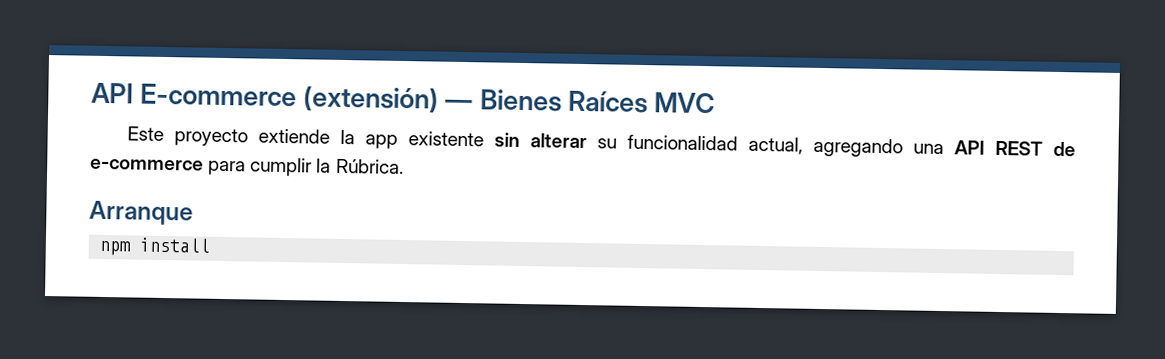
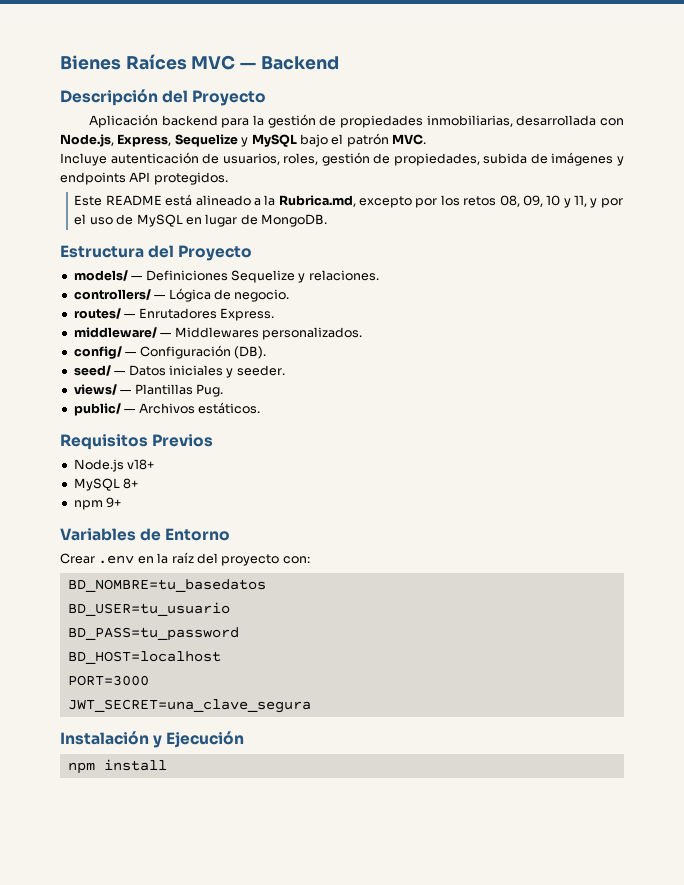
- API E-commerce (extensión) — Bienes Raíces MVC
- Este proyecto extiende la app existente sin alterar su funcionalidad actual, agregando una API REST de e‑commerce para cumplir la Rúbrica.
- Arranque
+ Bienes Raíces MVC — Backend
+ Descripción del Proyecto
+ Aplicación backend para la gestión de propiedades inmobiliarias, desarrollada con Node.js, Express, Sequelize y MySQL bajo el patrón MVC.
+ Incluye autenticación de usuarios, roles, gestión de propiedades, subida de imágenes y endpoints API protegidos.
+ Este README está alineado a la Rubrica.md, excepto por los retos 08, 09, 10 y 11, y por el uso de MySQL en lugar de MongoDB.
+ Estructura del Proyecto
+ models/ — Definiciones Sequelize y relaciones.
+ controllers/ — Lógica de negocio.
+ routes/ — Enrutadores Express.
+ middleware/ — Middlewares personalizados.
+ config/ — Configuración (DB).
+ seed/ — Datos iniciales y seeder.
+ views/ — Plantillas Pug.
+ public/ — Archivos estáticos.
+ Requisitos Previos
+ Node.js v18+
+ MySQL 8+
+ npm 9+
+ Variables de Entorno
+ Crear .env en la raíz del proyecto con:
+ BD_NOMBRE=tu_basedatos
+ BD_USER=tu_usuario
+ BD_PASS=tu_password
+ BD_HOST=localhost
+ PORT=3000
+ JWT_SECRET=una_clave_segura
+ Instalación y Ejecución

